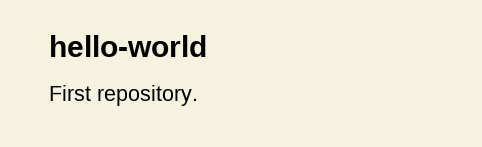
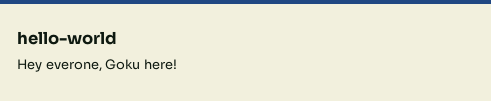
- First repository.
+ Hey everone, Goku here!

